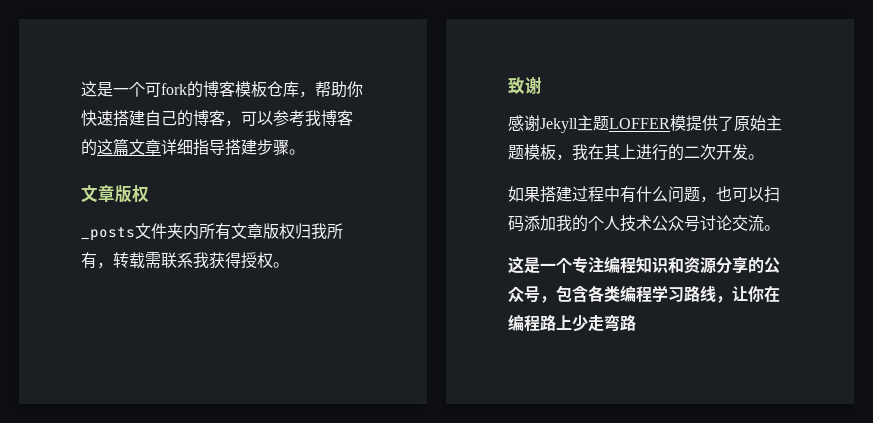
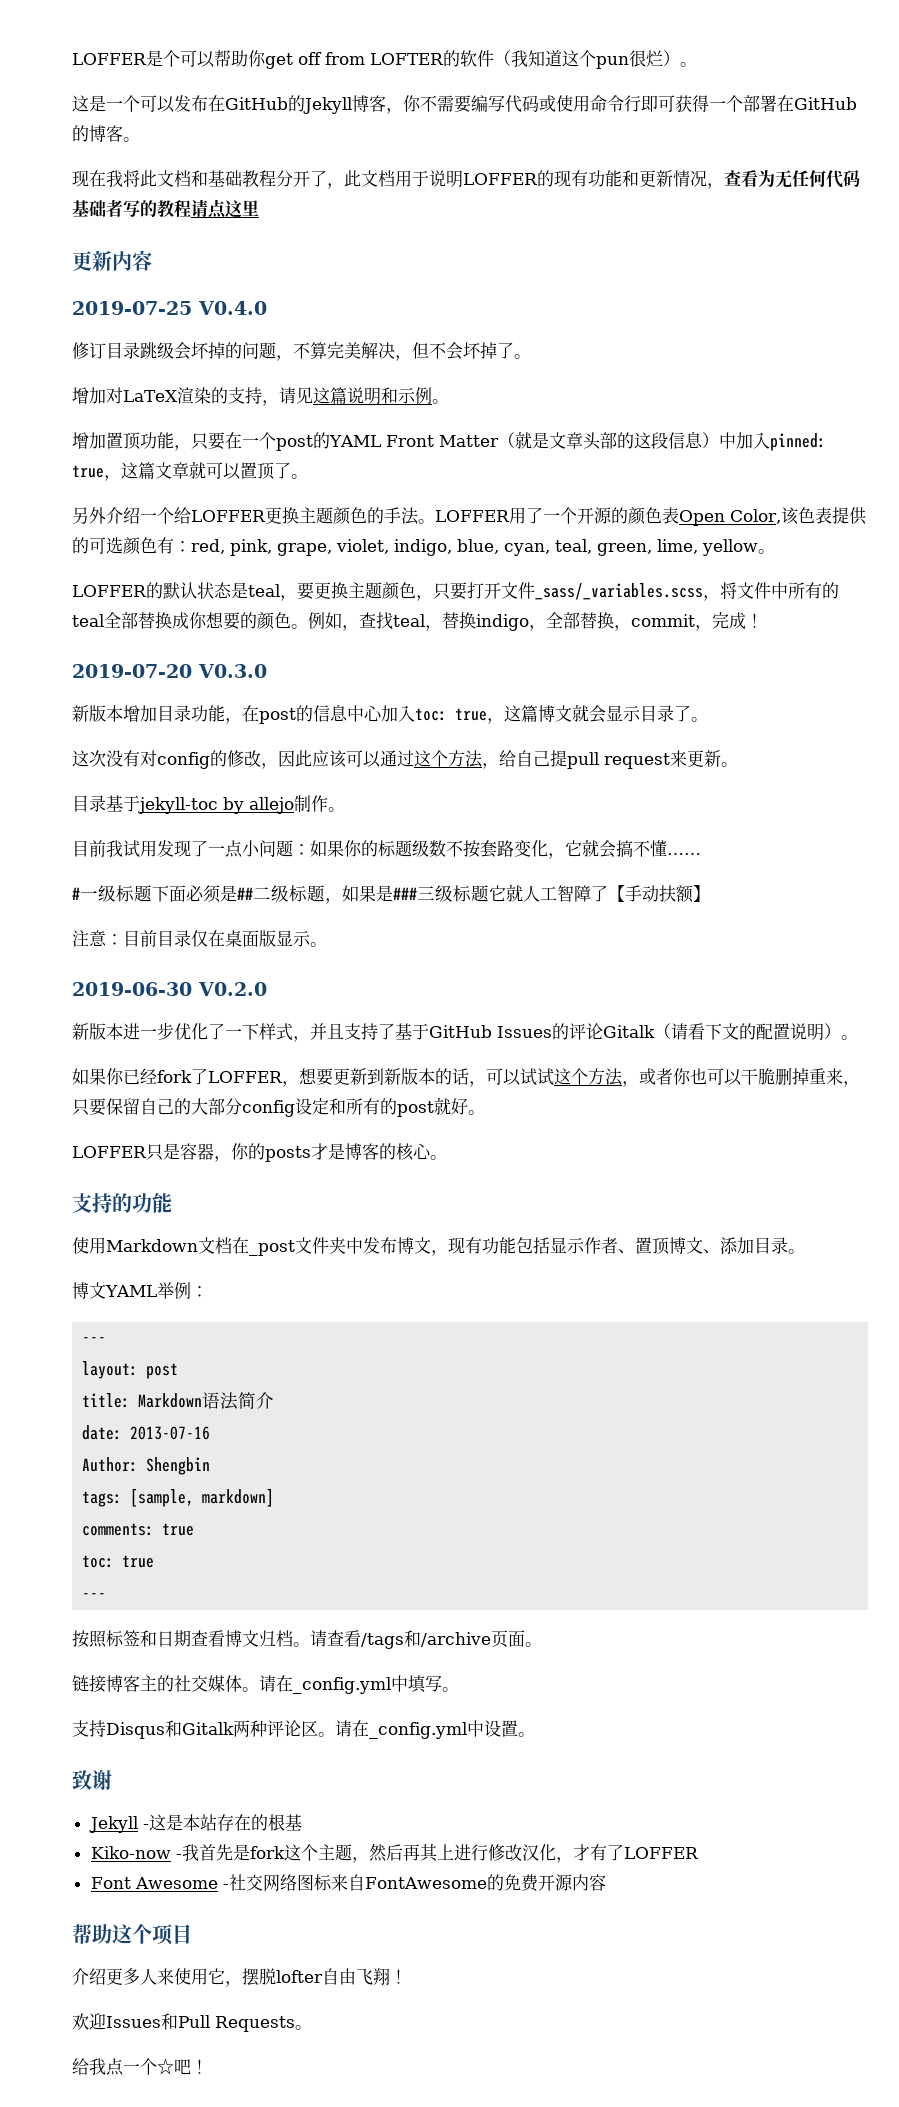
- 这是一个可fork的博客模板仓库，帮助你快速搭建自己的博客，可以参考我博客的这篇文章详细指导搭建步骤。
- 文章版权
- _posts文件夹内所有文章版权归我所有，转载需联系我获得授权。
+ LOFFER是个可以帮助你get off from LOFTER的软件（我知道这个pun很烂）。
+ 这是一个可以发布在GitHub的Jekyll博客，你不需要编写代码或使用命令行即可获得一个部署在GitHub的博客。
+ 现在我将此文档和基础教程分开了，此文档用于说明LOFFER的现有功能和更新情况，查看为无任何代码基础者写的教程请点这里
+ 更新内容
+ 2019-07-25 V0.4.0
+ 修订目录跳级会坏掉的问题，不算完美解决，但不会坏掉了。
+ 增加对LaTeX渲染的支持，请见这篇说明和示例。
+ 增加置顶功能，只要在一个post的YAML Front Matter（就是文章头部的这段信息）中加入pinned: true，这篇文章就可以置顶了。
+ 另外介绍一个给LOFFER更换主题颜色的手法。LOFFER用了一个开源的颜色表Open Color,该色表提供的可选颜色有：red, pink, grape, violet, indigo, blue, cyan, teal, green, lime, yellow。
+ LOFFER的默认状态是teal，要更换主题颜色，只要打开文件_sass/_variables.scss，将文件中所有的teal全部替换成你想要的颜色。例如，查找teal，替换indigo，全部替换，commit，完成！
+ 2019-07-20 V0.3.0
+ 新版本增加目录功能，在post的信息中心加入toc: true，这篇博文就会显示目录了。
+ 这次没有对config的修改，因此应该可以通过这个方法，给自己提pull request来更新。
+ 目录基于jekyll-toc by allejo制作。
+ 目前我试用发现了一点小问题：如果你的标题级数不按套路变化，它就会搞不懂……
+ #一级标题下面必须是##二级标题，如果是###三级标题它就人工智障了【手动扶额】
+ 注意：目前目录仅在桌面版显示。
+ 2019-06-30 V0.2.0
+ 新版本进一步优化了一下样式，并且支持了基于GitHub Issues的评论Gitalk（请看下文的配置说明）。
+ 如果你已经fork了LOFFER，想要更新到新版本的话，可以试试这个方法，或者你也可以干脆删掉重来，只要保留自己的大部分config设定和所有的post就好。
+ LOFFER只是容器，你的posts才是博客的核心。
+ 支持的功能
+ 使用Markdown文档在_post文件夹中发布博文，现有功能包括显示作者、置顶博文、添加目录。
+ 博文YAML举例：
+ ---
+ layout: post
+ title: Markdown语法简介
+ date: 2013-07-16
+ Author: Shengbin
+ tags: [sample, markdown]
+ comments: true
+ toc: true
+ ---
+ 按照标签和日期查看博文归档。请查看/tags和/archive页面。
+ 链接博客主的社交媒体。请在_config.yml中填写。
+ 支持Disqus和Gitalk两种评论区。请在_config.yml中设置。
  致谢
- 感谢Jekyll主题LOFFER模提供了原始主题模板，我在其上进行的二次开发。
- 如果搭建过程中有什么问题，也可以扫码添加我的个人技术公众号讨论交流。
- 这是一个专注编程知识和资源分享的公众号，包含各类编程学习路线，让你在编程路上少走弯路
+ Jekyll -这是本站存在的根基
+ Kiko-now -我首先是fork这个主题，然后再其上进行修改汉化，才有了LOFFER
+ Font Awesome -社交网络图标来自FontAwesome的免费开源内容
+ 帮助这个项目
+ 介绍更多人来使用它，摆脱lofter自由飞翔！
+ 欢迎Issues和Pull Requests。
+ 给我点一个☆吧！

